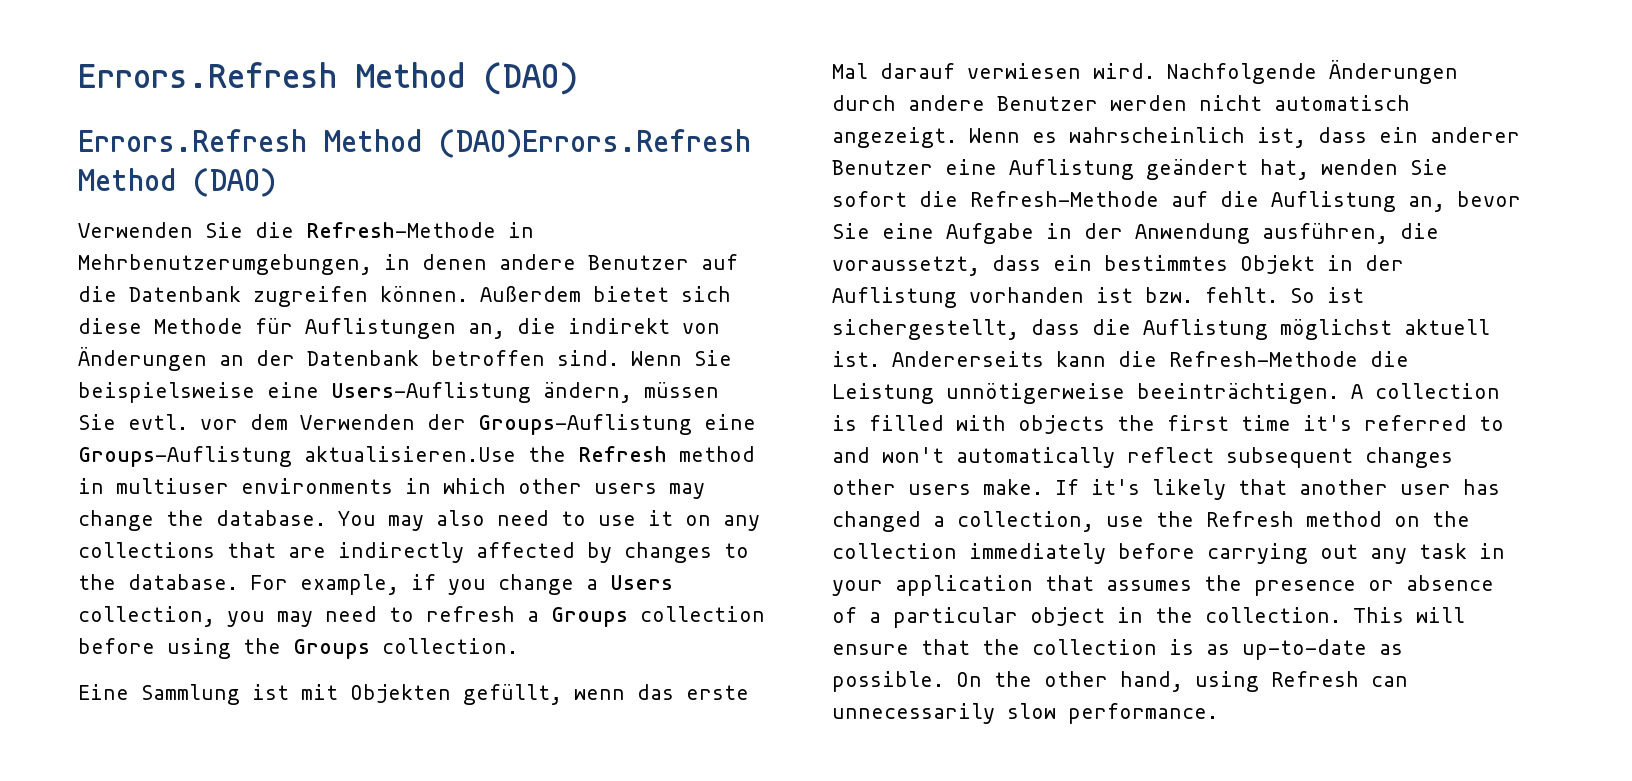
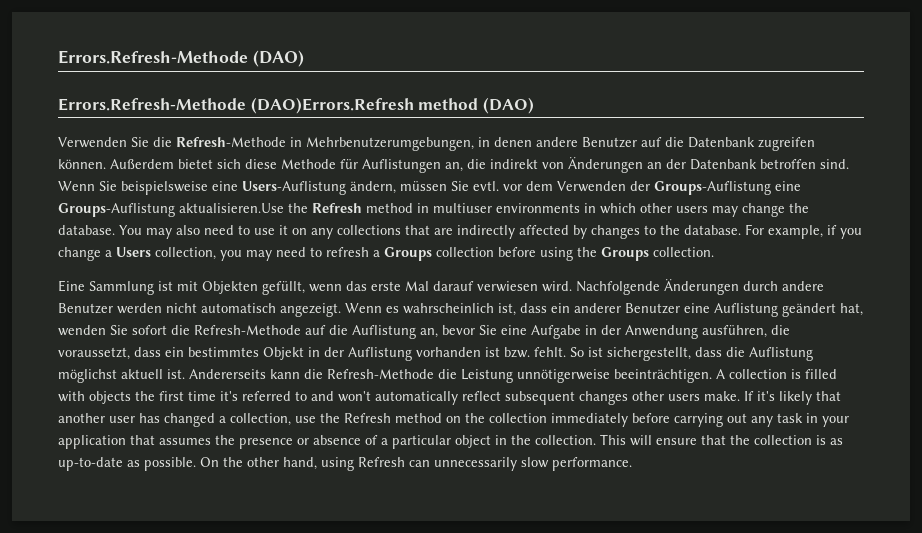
- Errors.Refresh Method (DAO)
- Errors.Refresh Method (DAO)Errors.Refresh Method (DAO)
+ Errors.Refresh-Methode (DAO)
+ Errors.Refresh-Methode (DAO)Errors.Refresh method (DAO)

